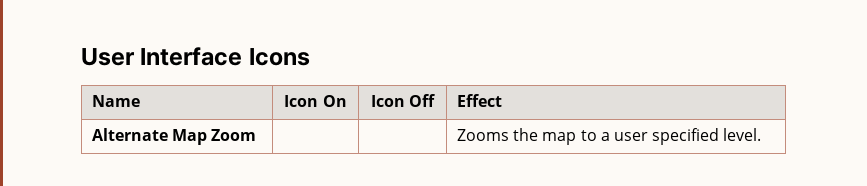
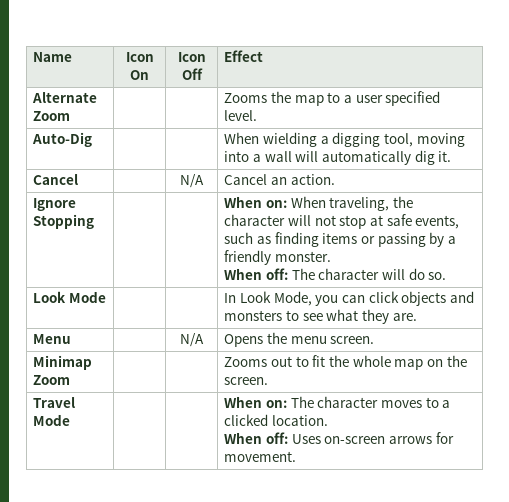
- User Interface Icons
- Alternate Map Zoom | | | Zooms the map to a user specified level.
+ Alternate Zoom | | | Zooms the map to a user specified level.
+ Auto-Dig | | | When wielding a digging tool, moving into a wall will automatically dig it.
+ Cancel | | N/A | Cancel an action.
+ Ignore Stopping | | | When on: When traveling, the character will not stop at safe events, such as finding items or passing by a friendly monster.
+ When off: The character will do so.
+ Look Mode | | | In Look Mode, you can click objects and monsters to see what they are.
+ Menu | | N/A | Opens the menu screen.
+ Minimap Zoom | | | Zooms out to fit the whole map on the screen.
+ Travel Mode | | | When on: The character moves to a clicked location.
+ When off: Uses on-screen arrows for movement.

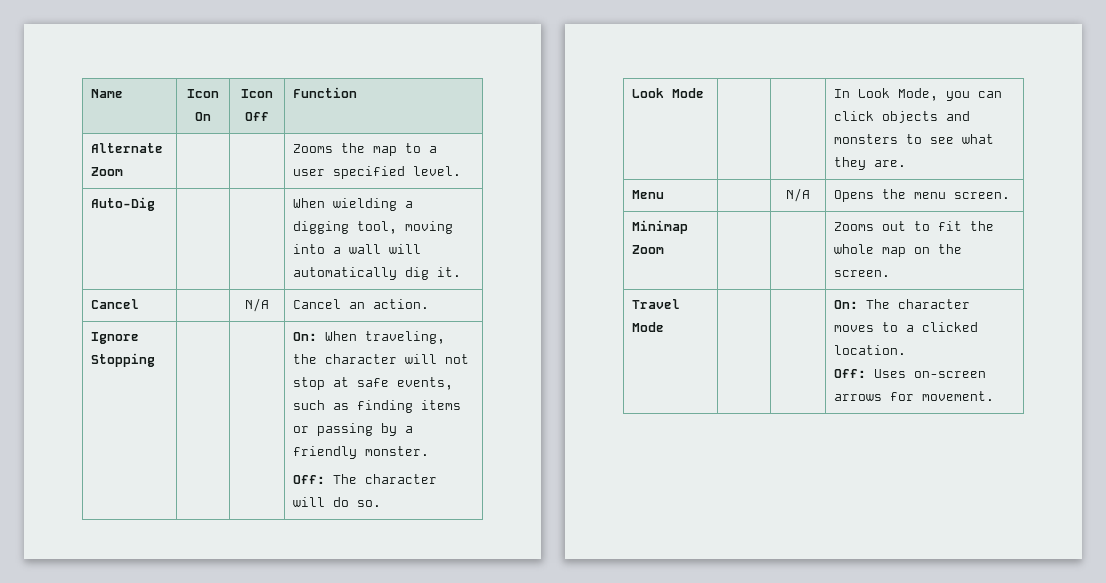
- Name | Icon On | Icon Off | Effect
+ Name | Icon On | Icon Off | Function
- Ignore Stopping | | | When on: When traveling, the character will not stop at safe events, such as finding items or passing by a friendly monster.
- When off: The character will do so.
+ Ignore Stopping | | | On: When traveling, the character will not stop at safe events, such as finding items or passing by a friendly monster.
+ Off: The character will do so.
- Travel Mode | | | When on: The character moves to a clicked location.
- When off: Uses on-screen arrows for movement.
+ Travel Mode | | | On: The character moves to a clicked location.
+ Off: Uses on-screen arrows for movement.

